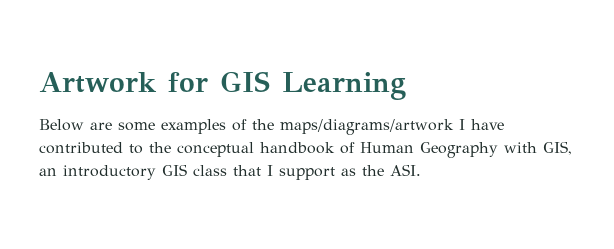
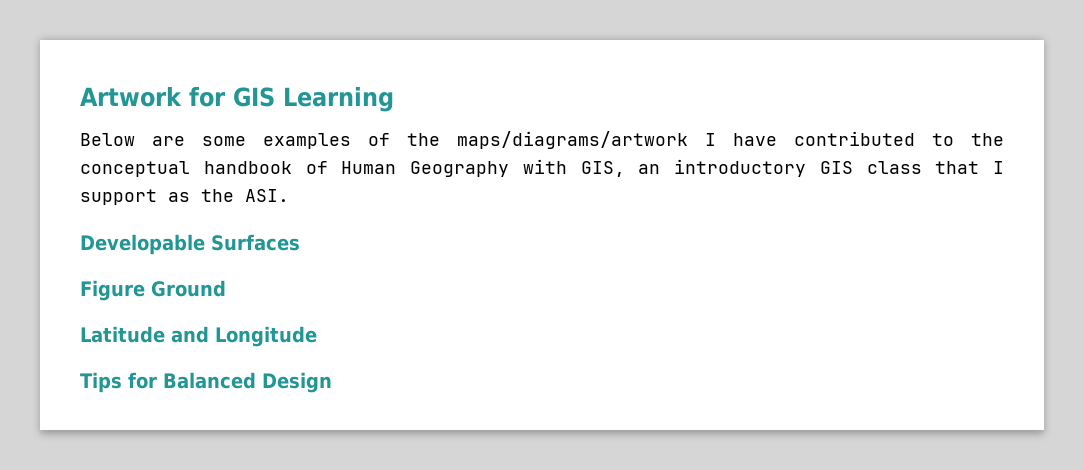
+ Developable Surfaces
+ Figure Ground
+ Latitude and Longitude
+ Tips for Balanced Design

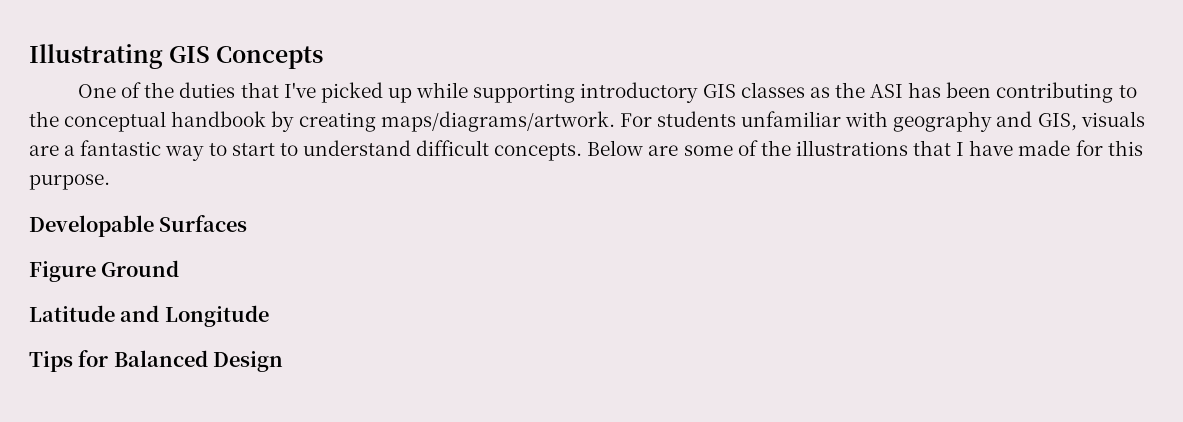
- Artwork for GIS Learning
- Below are some examples of the maps/diagrams/artwork I have contributed to the conceptual handbook of Human Geography with GIS, an introductory GIS class that I support as the ASI.
+ Illustrating GIS Concepts
+ One of the duties that I've picked up while supporting introductory GIS classes as the ASI has been contributing to the conceptual handbook by creating maps/diagrams/artwork. For students unfamiliar with geography and GIS, visuals are a fantastic way to start to understand difficult concepts. Below are some of the illustrations that I have made for this purpose.

